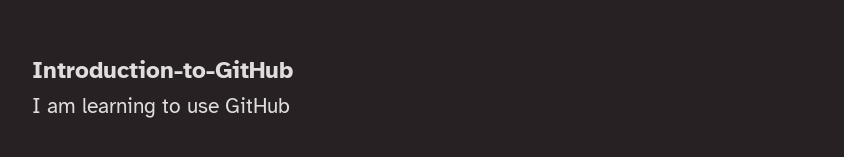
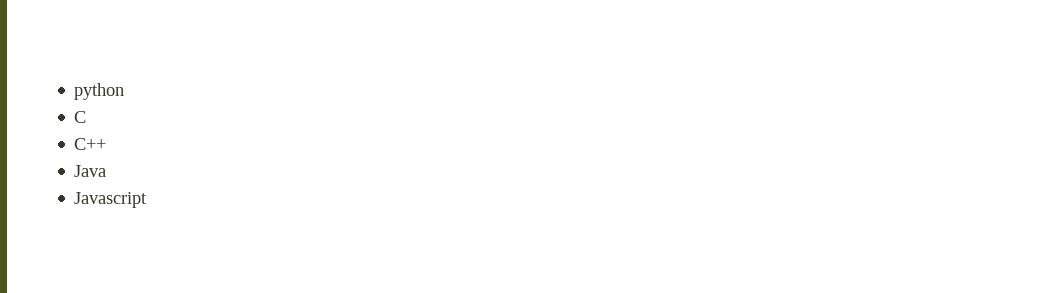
- Introduction-to-GitHub
- I am learning to use GitHub
+ python
+ C
+ C++
+ Java
+ Javascript

